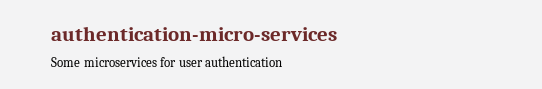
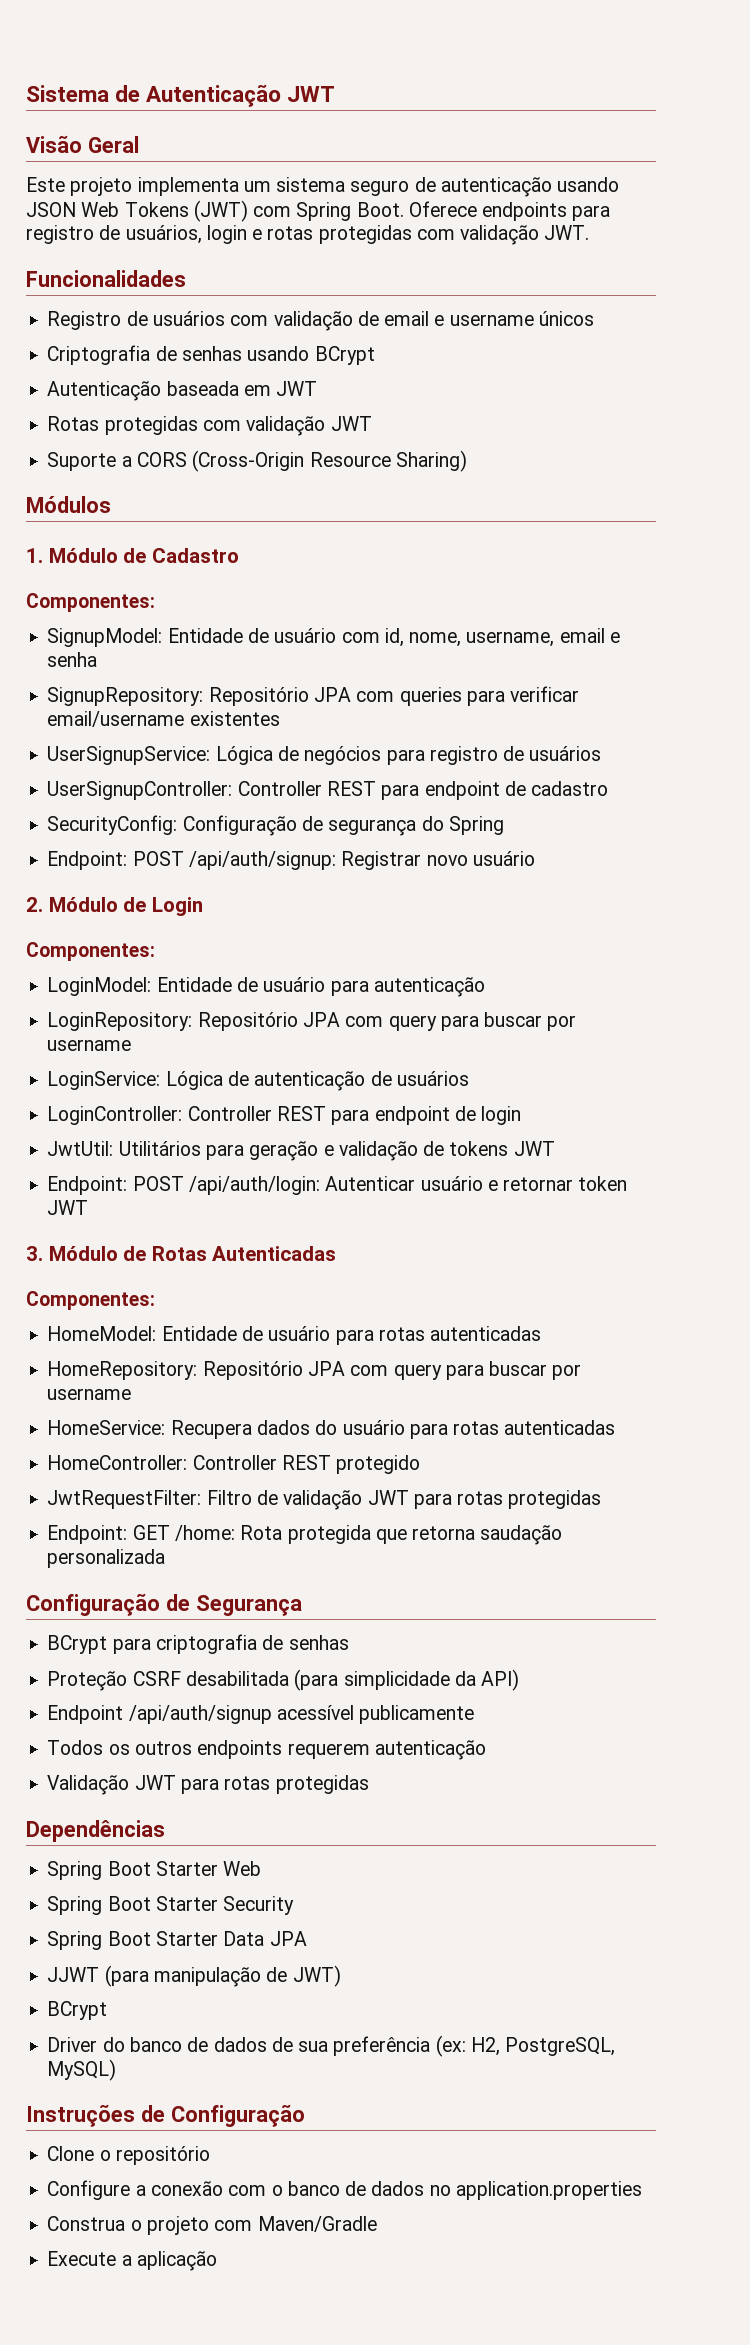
- authentication-micro-services
- Some microservices for user authentication
+ Sistema de Autenticação JWT
+ Visão Geral
+ Este projeto implementa um sistema seguro de autenticação usando JSON Web Tokens (JWT) com Spring Boot. Oferece endpoints para registro de usuários, login e rotas protegidas com validação JWT.
+ Funcionalidades
+ Registro de usuários com validação de email e username únicos
+ Criptografia de senhas usando BCrypt
+ Autenticação baseada em JWT
+ Rotas protegidas com validação JWT
+ Suporte a CORS (Cross-Origin Resource Sharing)
+ Módulos
+ 1. Módulo de Cadastro
+ Componentes:
+ SignupModel: Entidade de usuário com id, nome, username, email e senha
+ SignupRepository: Repositório JPA com queries para verificar email/username existentes
+ UserSignupService: Lógica de negócios para registro de usuários
+ UserSignupController: Controller REST para endpoint de cadastro
+ SecurityConfig: Configuração de segurança do Spring
+ Endpoint: POST /api/auth/signup: Registrar novo usuário
+ 2. Módulo de Login
+ Componentes:
+ LoginModel: Entidade de usuário para autenticação
+ LoginRepository: Repositório JPA com query para buscar por username
+ LoginService: Lógica de autenticação de usuários
+ LoginController: Controller REST para endpoint de login
+ JwtUtil: Utilitários para geração e validação de tokens JWT
+ Endpoint: POST /api/auth/login: Autenticar usuário e retornar token JWT
+ 3. Módulo de Rotas Autenticadas
+ Componentes:
+ HomeModel: Entidade de usuário para rotas autenticadas
+ HomeRepository: Repositório JPA com query para buscar por username
+ HomeService: Recupera dados do usuário para rotas autenticadas
+ HomeController: Controller REST protegido
+ JwtRequestFilter: Filtro de validação JWT para rotas protegidas
+ Endpoint: GET /home: Rota protegida que retorna saudação personalizada
+ Configuração de Segurança
+ BCrypt para criptografia de senhas
+ Proteção CSRF desabilitada (para simplicidade da API)
+ Endpoint /api/auth/signup acessível publicamente
+ Todos os outros endpoints requerem autenticação
+ Validação JWT para rotas protegidas
+ Dependências
+ Spring Boot Starter Web
+ Spring Boot Starter Security
+ Spring Boot Starter Data JPA
+ JJWT (para manipulação de JWT)
+ BCrypt
+ Driver do banco de dados de sua preferência (ex: H2, PostgreSQL, MySQL)
+ Instruções de Configuração
+ Clone o repositório
+ Configure a conexão com o banco de dados no application.properties
+ Construa o projeto com Maven/Gradle
+ Execute a aplicação

